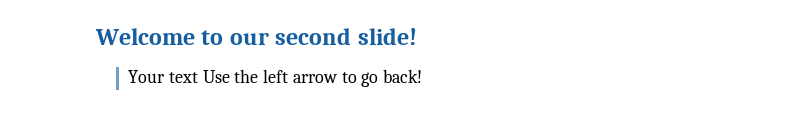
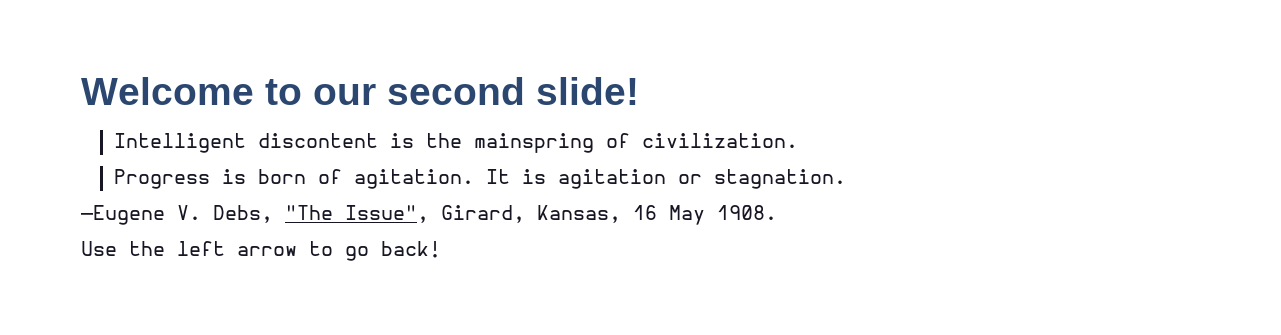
- Your text Use the left arrow to go back!
+ Intelligent discontent is the mainspring of civilization.
+ Progress is born of agitation. It is agitation or stagnation.
+ —Eugene V. Debs, "The Issue", Girard, Kansas, 16 May 1908.
+ Use the left arrow to go back!

